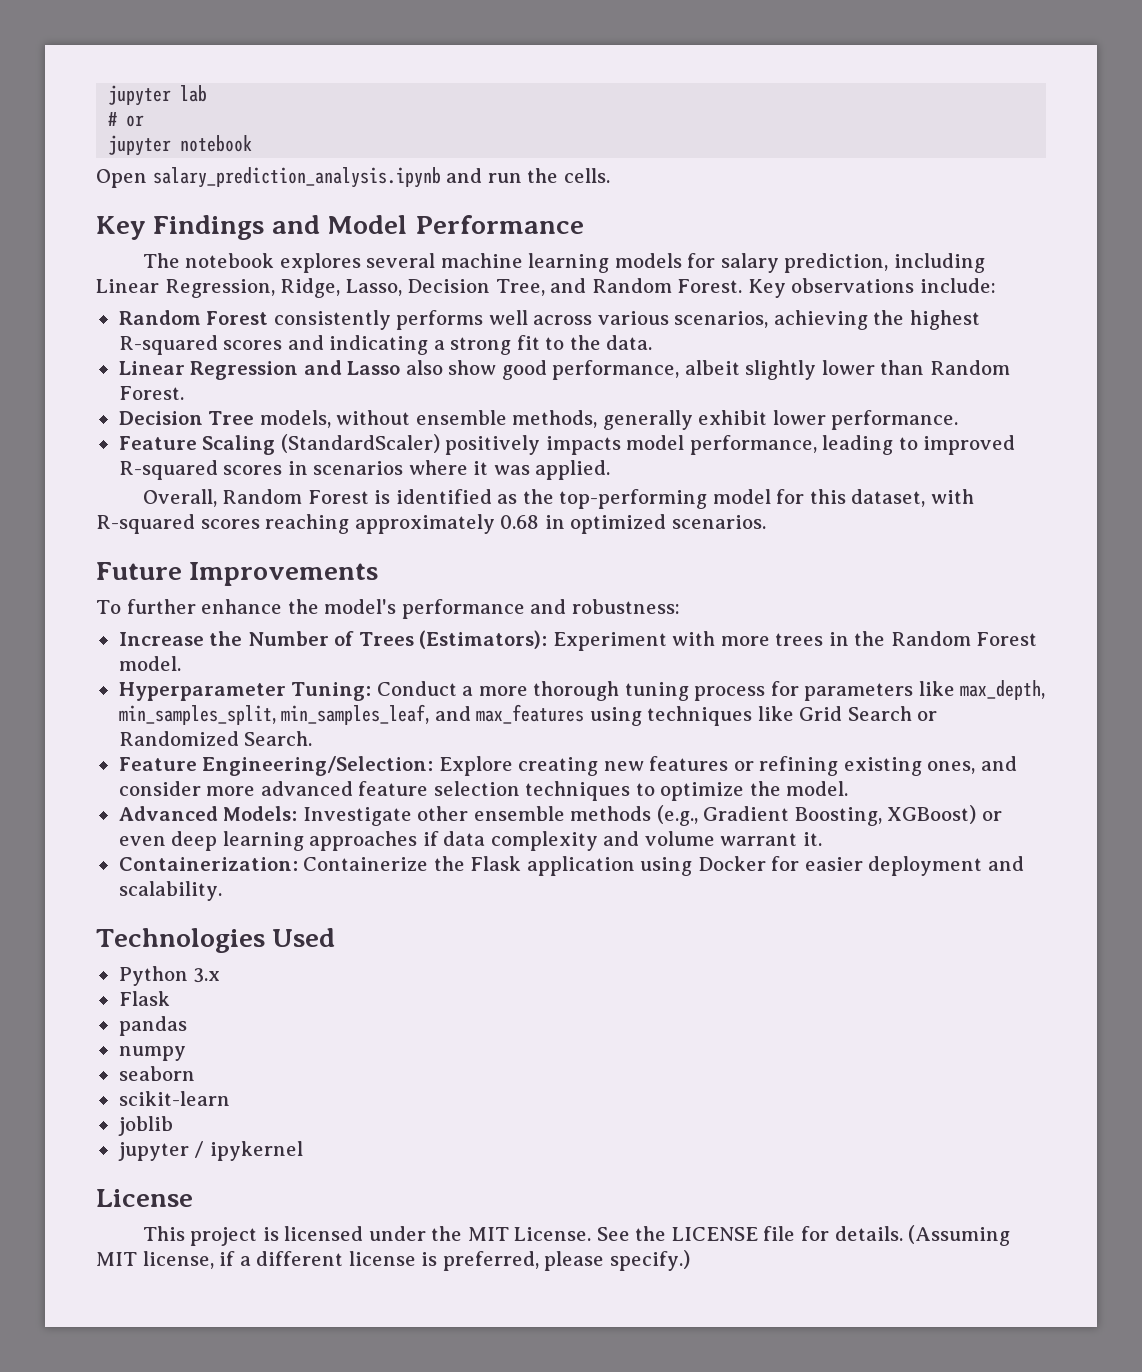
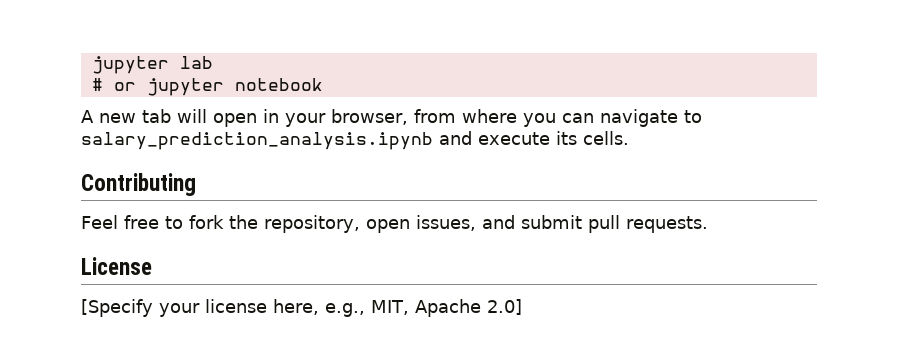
- # or
- jupyter notebook
+ # or jupyter notebook
- Open salary_prediction_analysis.ipynb and run the cells.
- Key Findings and Model Performance
- The notebook explores several machine learning models for salary prediction, including Linear Regression, Ridge, Lasso, Decision Tree, and Random Forest. Key observations include:
- Random Forest consistently performs well across various scenarios, achieving the highest R-squared scores and indicating a strong fit to the data.
- Linear Regression and Lasso also show good performance, albeit slightly lower than Random Forest.
- Decision Tree models, without ensemble methods, generally exhibit lower performance.
- Feature Scaling (StandardScaler) positively impacts model performance, leading to improved R-squared scores in scenarios where it was applied.
- Overall, Random Forest is identified as the top-performing model for this dataset, with R-squared scores reaching approximately 0.68 in optimized scenarios.
- Future Improvements
- To further enhance the model's performance and robustness:
- Increase the Number of Trees (Estimators): Experiment with more trees in the Random Forest model.
- Hyperparameter Tuning: Conduct a more thorough tuning process for parameters like max_depth, min_samples_split, min_samples_leaf, and max_features using techniques like Grid Search or Randomized Search.
- Feature Engineering/Selection: Explore creating new features or refining existing ones, and consider more advanced feature selection techniques to optimize the model.
- Advanced Models: Investigate other ensemble methods (e.g., Gradient Boosting, XGBoost) or even deep learning approaches if data complexity and volume warrant it.
- Containerization: Containerize the Flask application using Docker for easier deployment and scalability.
- Technologies Used
- Python 3.x
- Flask
- pandas
- numpy
- seaborn
- scikit-learn
- joblib
- jupyter / ipykernel
+ A new tab will open in your browser, from where you can navigate to salary_prediction_analysis.ipynb and execute its cells.
+ Contributing
+ Feel free to fork the repository, open issues, and submit pull requests.
  License
- This project is licensed under the MIT License. See the LICENSE file for details. (Assuming MIT license, if a different license is preferred, please specify.)
+ [Specify your license here, e.g., MIT, Apache 2.0]

